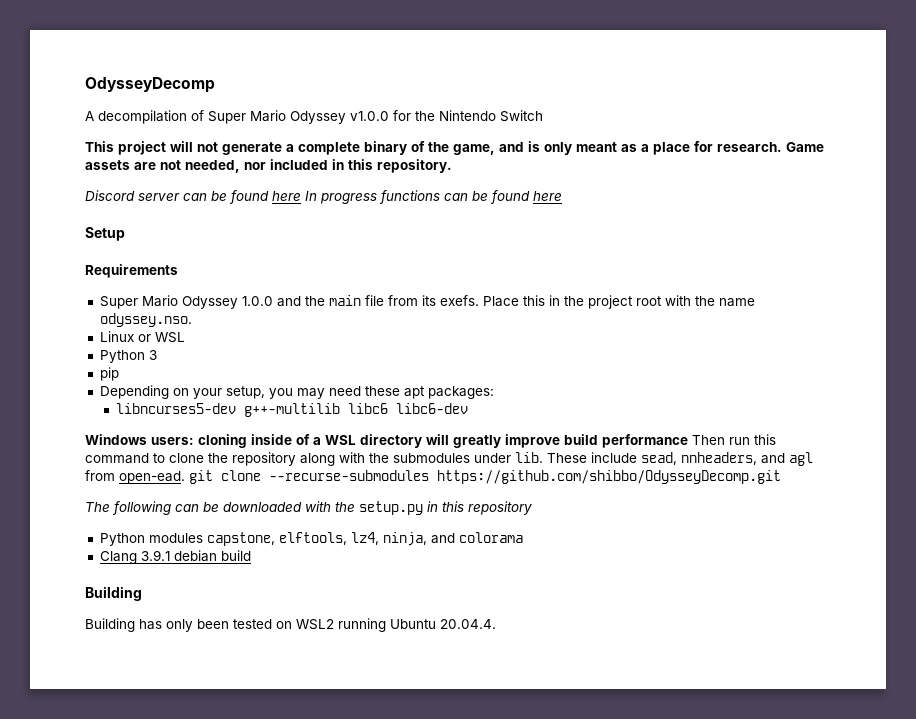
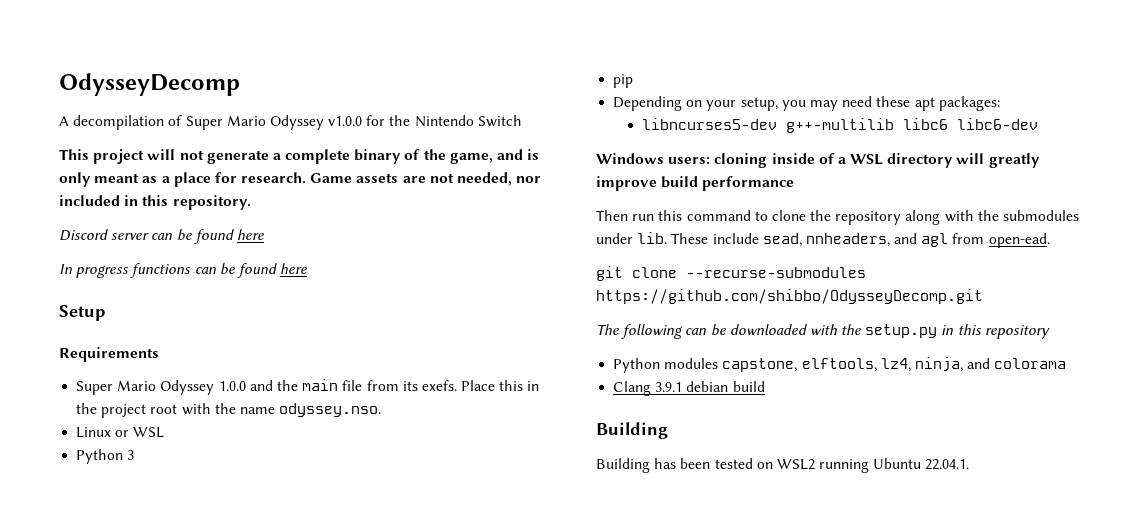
- Discord server can be found here In progress functions can be found here
+ Discord server can be found here
+ In progress functions can be found here
- Windows users: cloning inside of a WSL directory will greatly improve build performance Then run this command to clone the repository along with the submodules under lib.
+ Windows users: cloning inside of a WSL directory will greatly improve build performance
+ Then run this command to clone the repository along with the submodules under lib.
- These include sead, nnheaders, and agl from open-ead. git clone --recurse-submodules https://github.com/shibbo/OdysseyDecomp.git
+ These include sead, nnheaders, and agl from open-ead.
+ git clone --recurse-submodules https://github.com/shibbo/OdysseyDecomp.git
- Building has only been tested on WSL2 running Ubuntu 20.04.4.
+ Building has been tested on WSL2 running Ubuntu 22.04.1.

